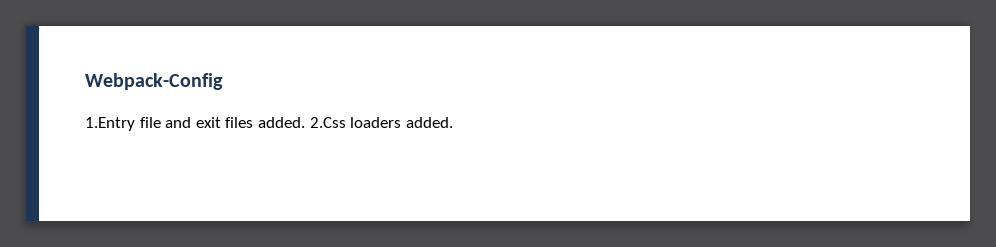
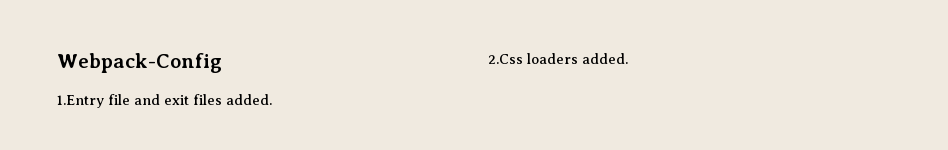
- 1.Entry file and exit files added. 2.Css loaders added.
+ 1.Entry file and exit files added.
+ 2.Css loaders added.

